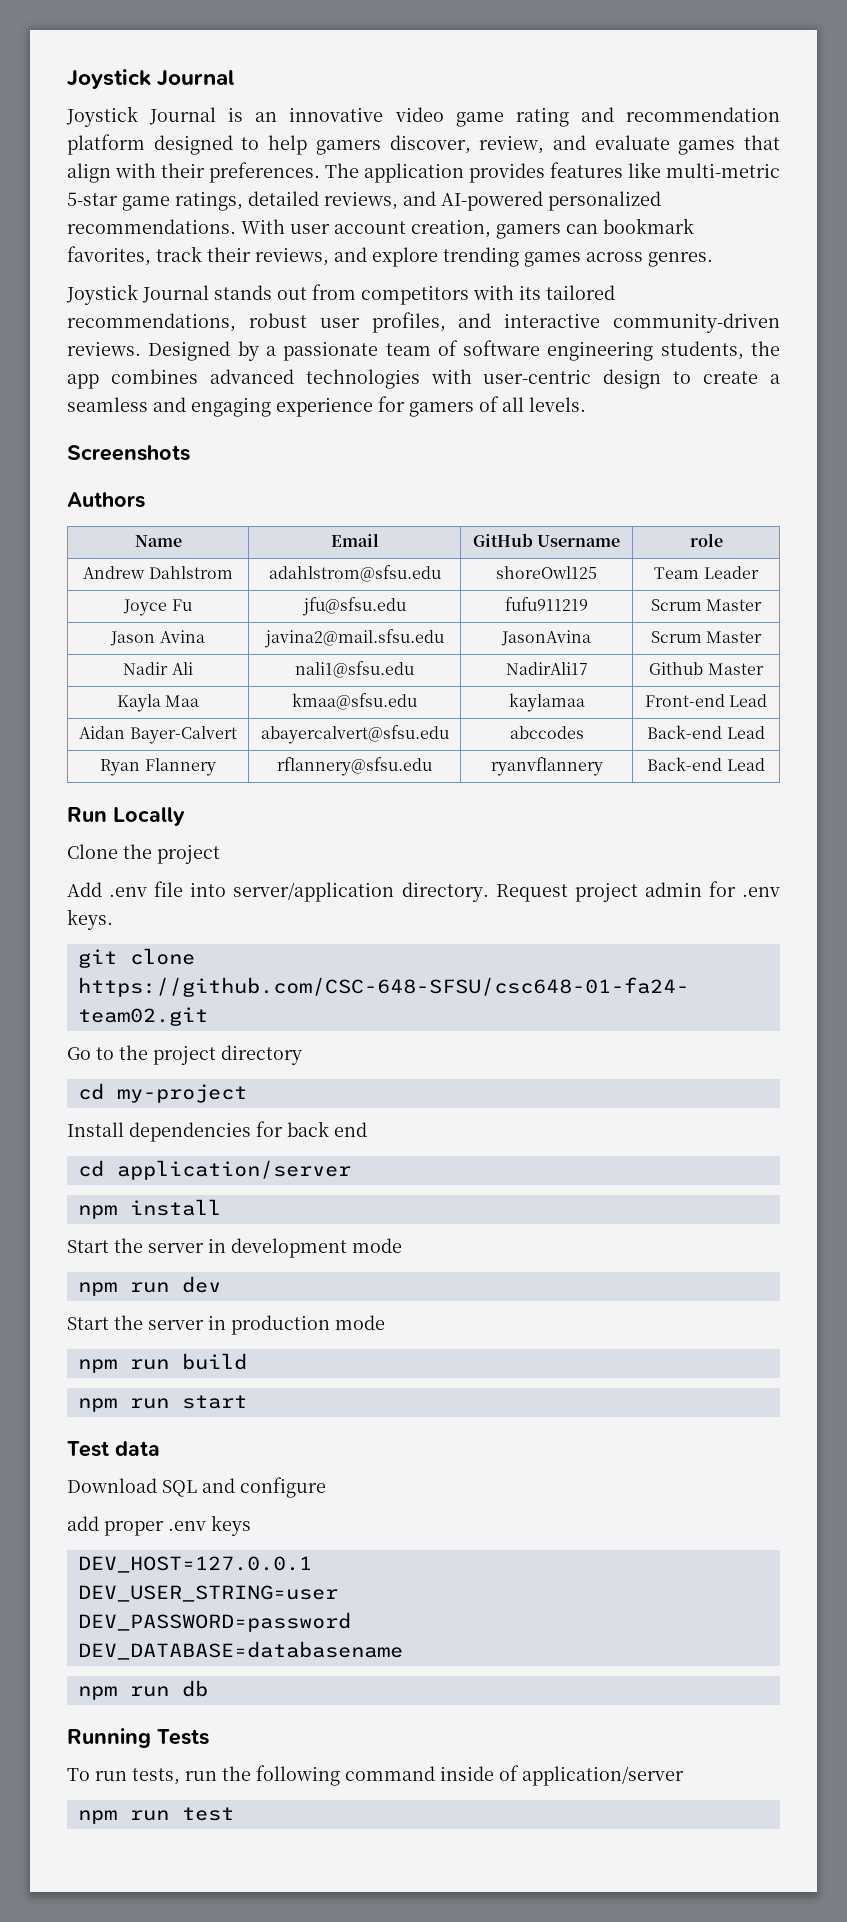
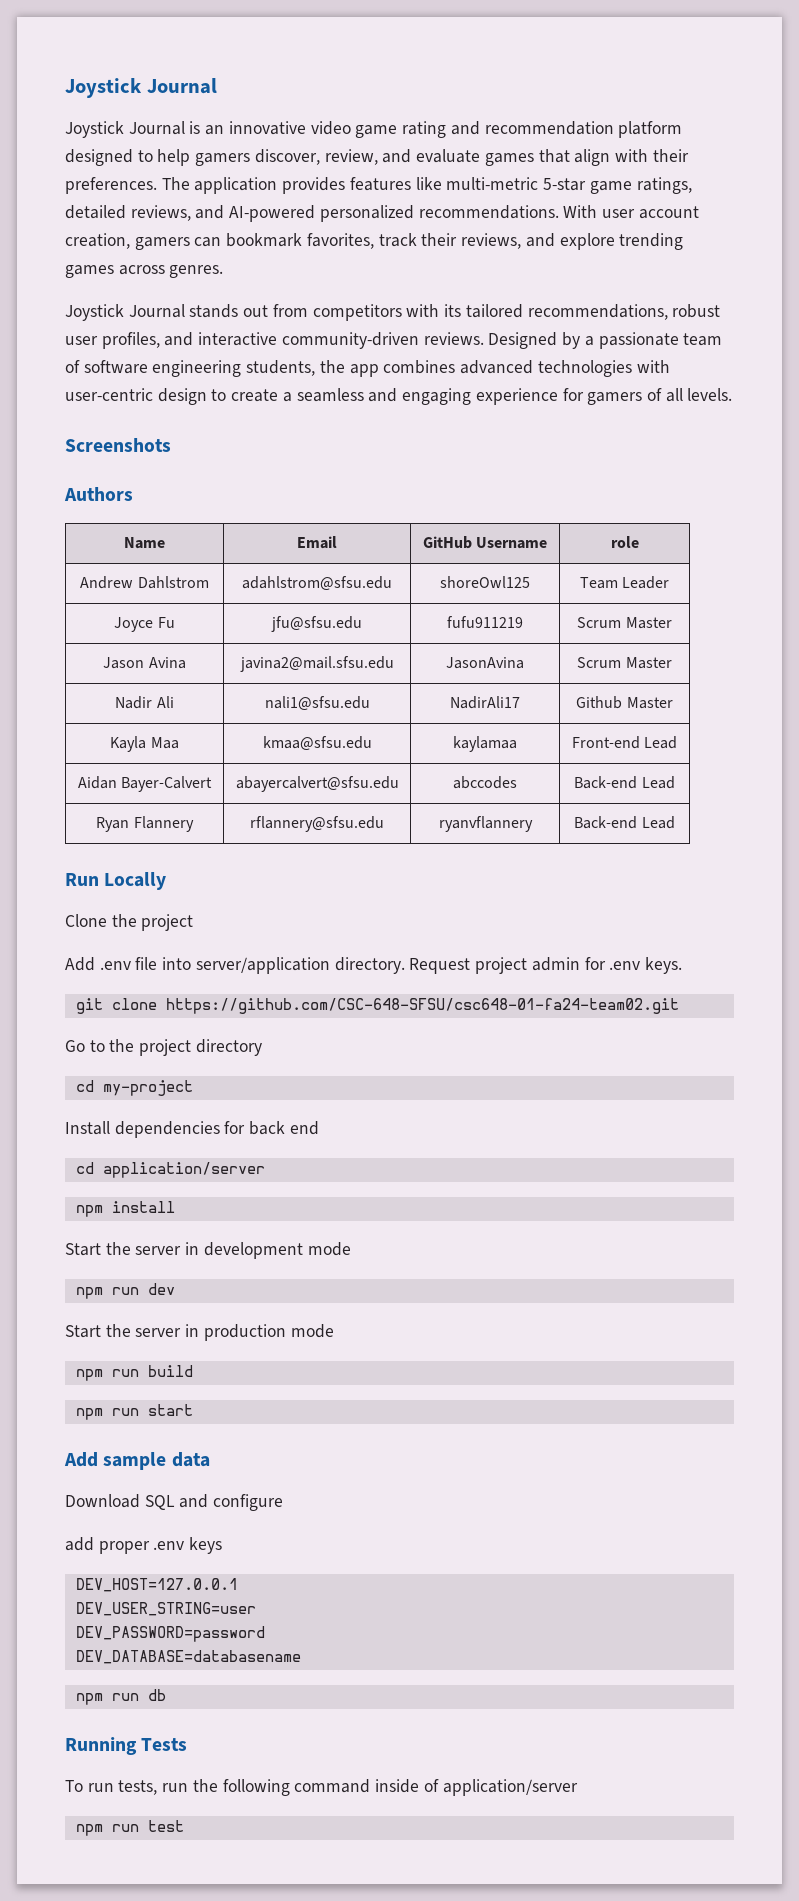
- Test data
+ Add sample data

